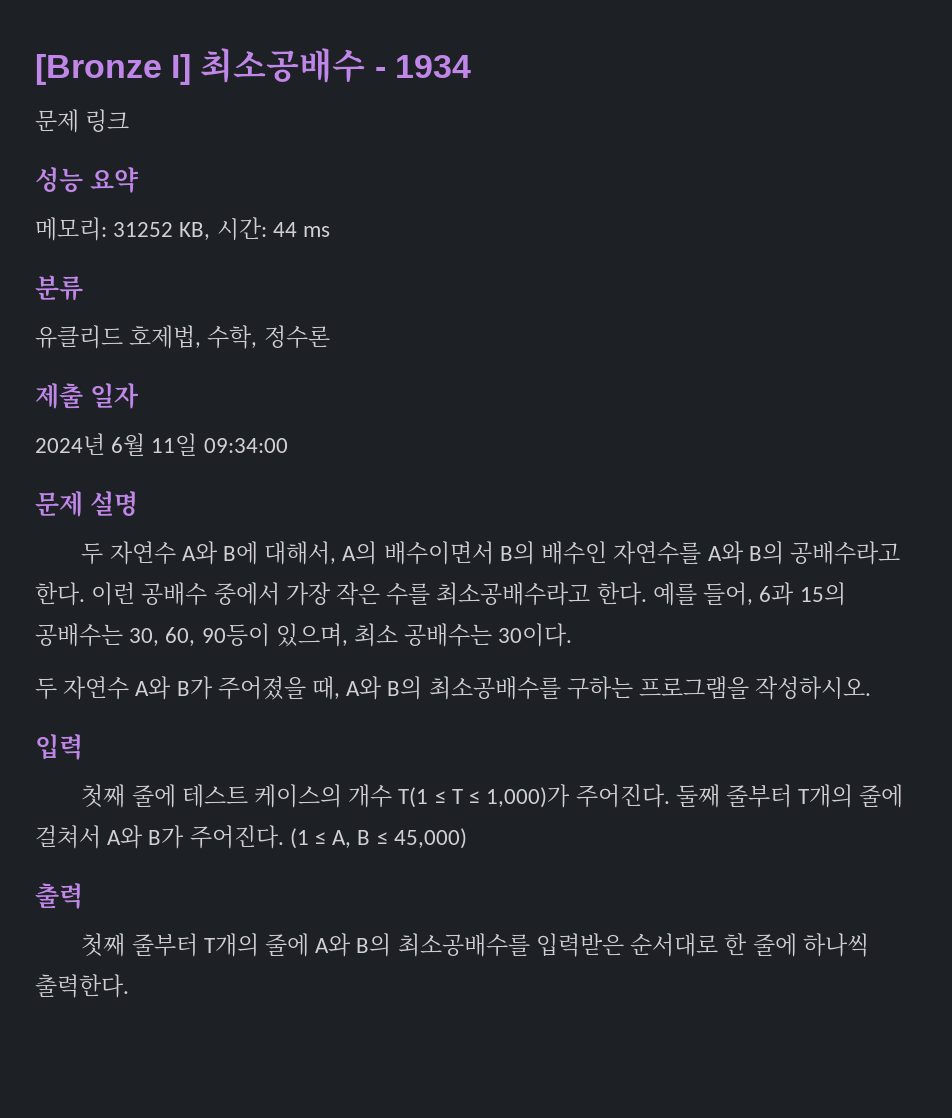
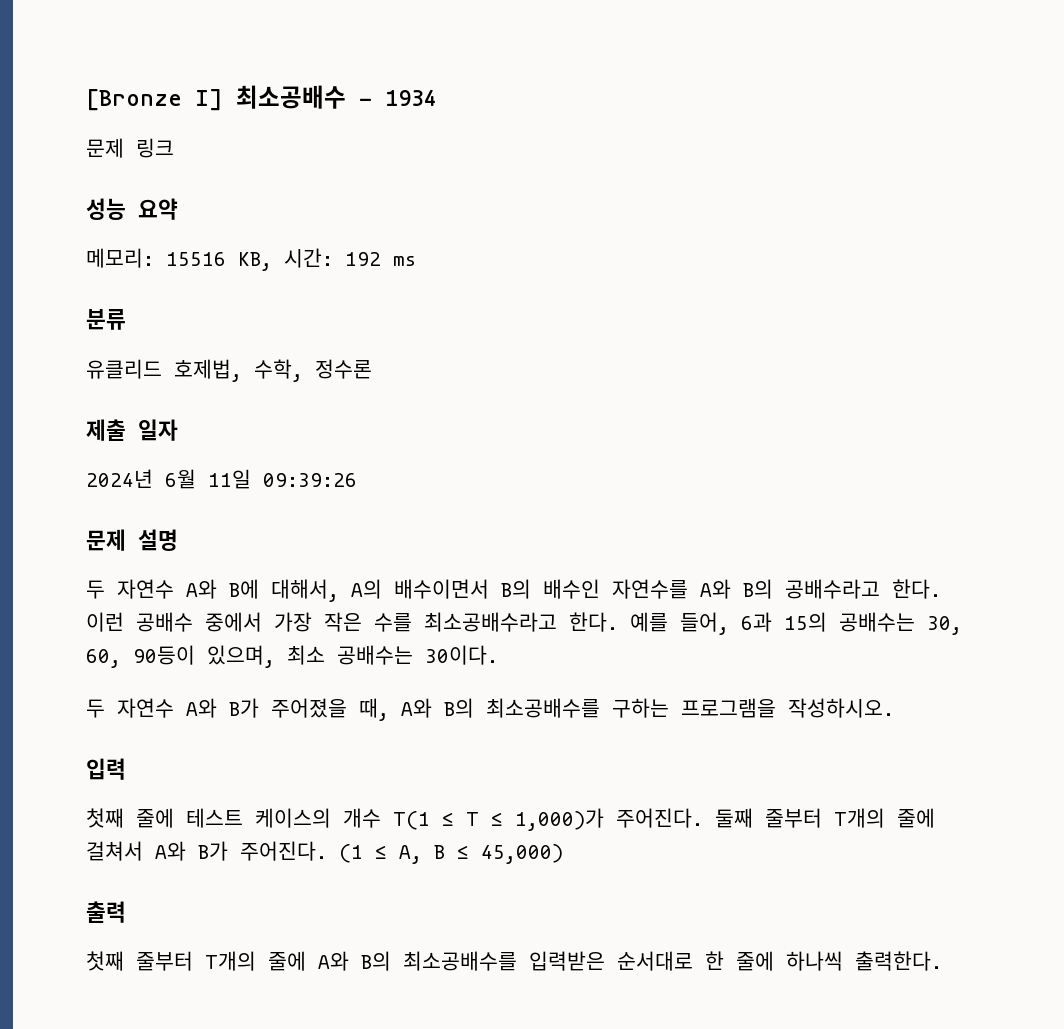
- 메모리: 31252 KB, 시간: 44 ms
+ 메모리: 15516 KB, 시간: 192 ms
- 2024년 6월 11일 09:34:00
+ 2024년 6월 11일 09:39:26

